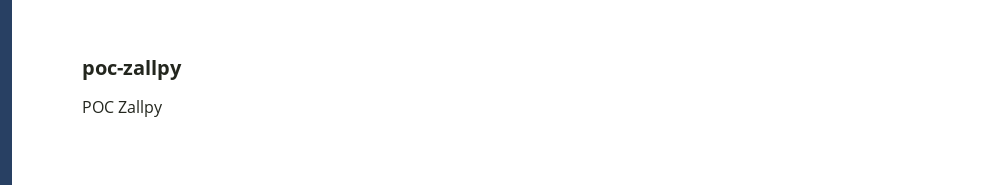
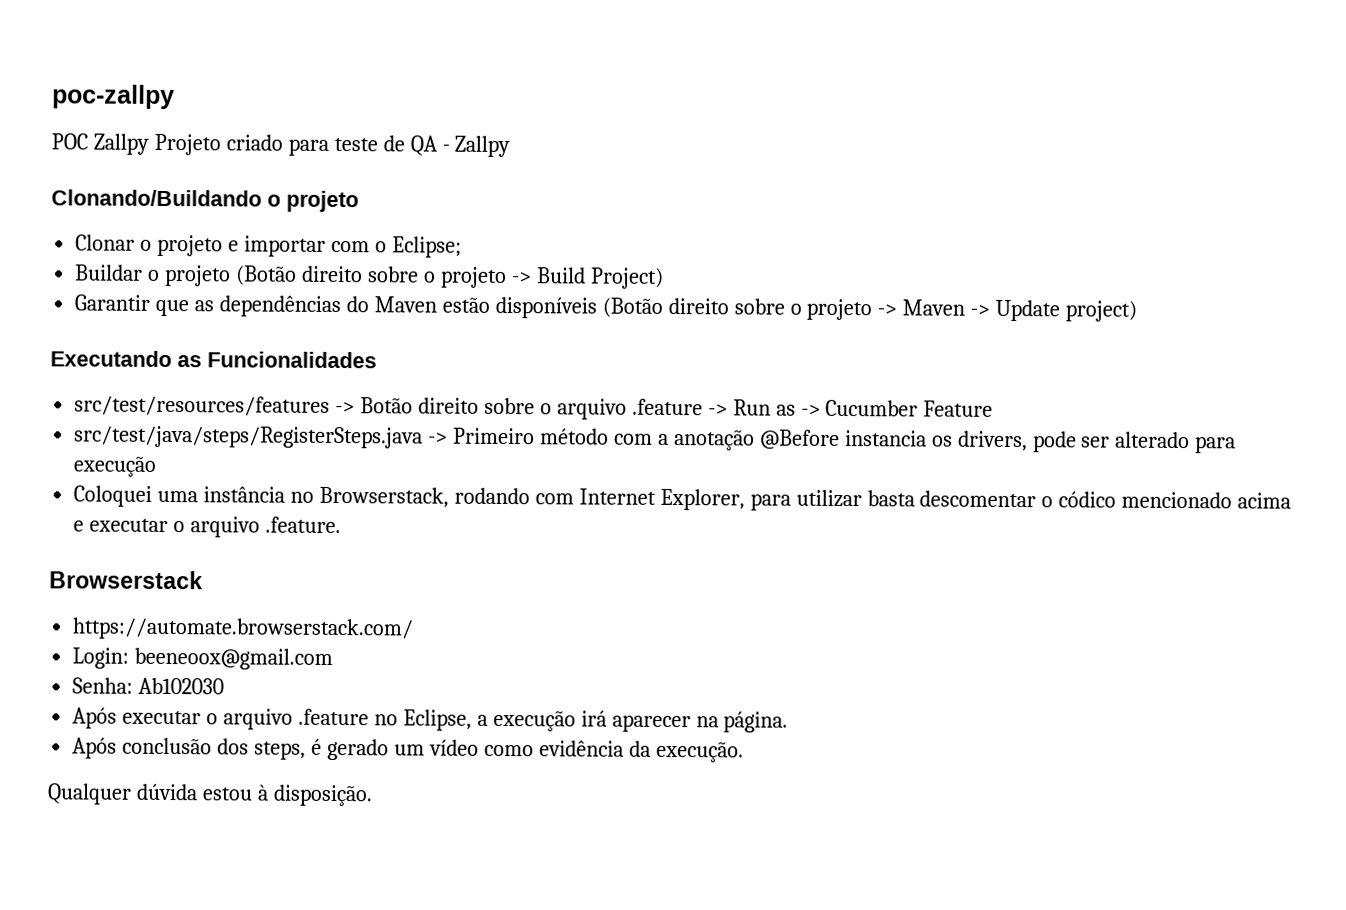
- POC Zallpy
+ POC Zallpy Projeto criado para teste de QA - Zallpy
+ Clonando/Buildando o projeto
+ Clonar o projeto e importar com o Eclipse;
+ Buildar o projeto (Botão direito sobre o projeto -> Build Project)
+ Garantir que as dependências do Maven estão disponíveis (Botão direito sobre o projeto -> Maven -> Update project)
+ Executando as Funcionalidades
+ src/test/resources/features -> Botão direito sobre o arquivo .feature -> Run as -> Cucumber Feature
+ src/test/java/steps/RegisterSteps.java -> Primeiro método com a anotação @Before instancia os drivers, pode ser alterado para execução
+ Coloquei uma instância no Browserstack, rodando com Internet Explorer, para utilizar basta descomentar o códico mencionado acima e executar o arquivo .feature.
+ Browserstack
+ https://automate.browserstack.com/
+ Login: beeneoox@gmail.com
+ Senha: Ab102030
+ Após executar o arquivo .feature no Eclipse, a execução irá aparecer na página.
+ Após conclusão dos steps, é gerado um vídeo como evidência da execução.
+ Qualquer dúvida estou à disposição.

